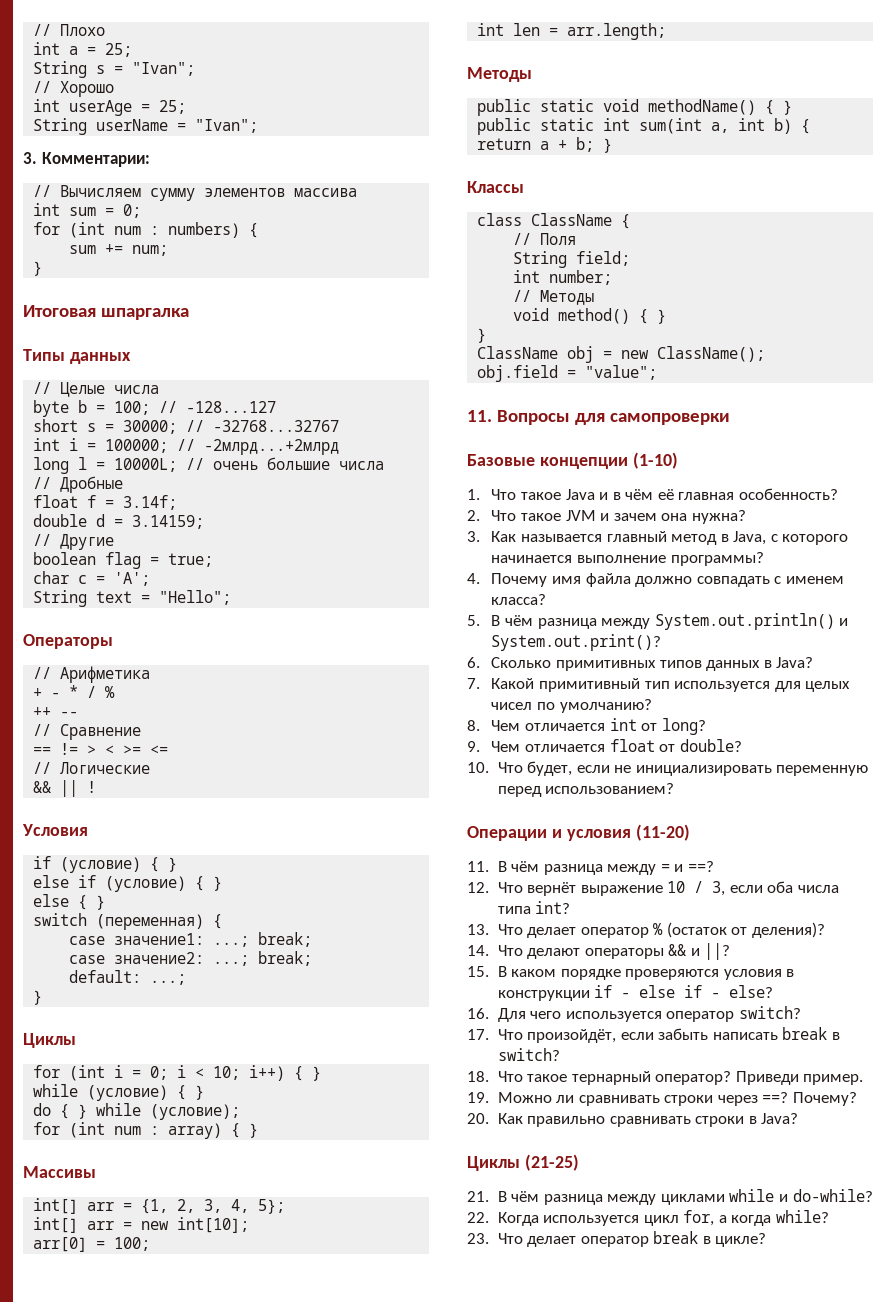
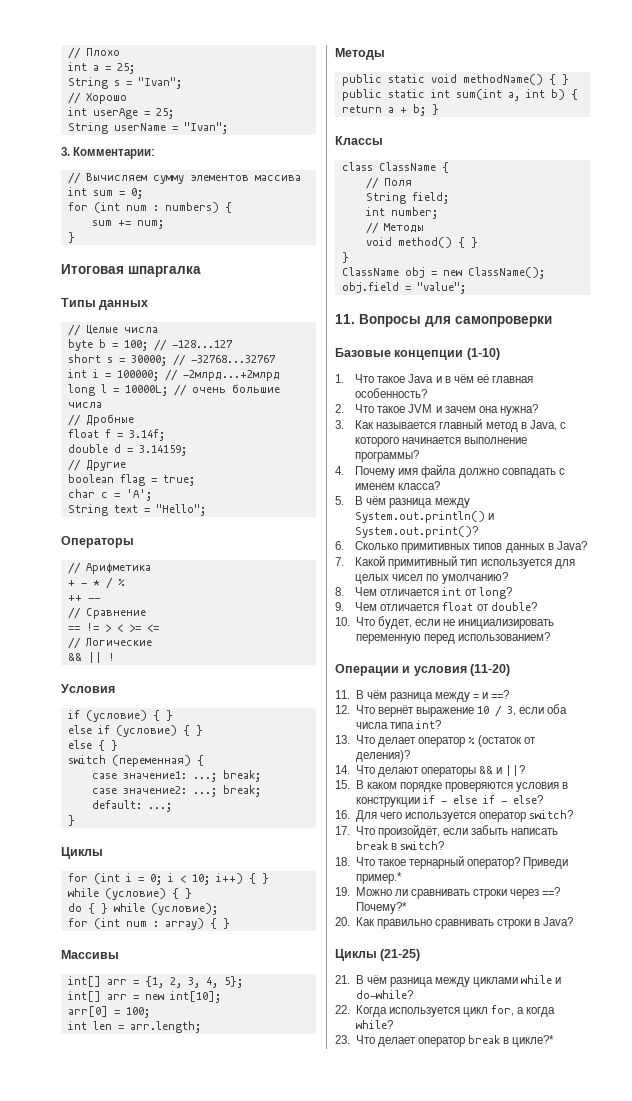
- Приведи пример.
+ Приведи пример.*
- Почему?
+ Почему?*
- 23. Что делает оператор break в цикле?
+ 23. Что делает оператор break в цикле?*

